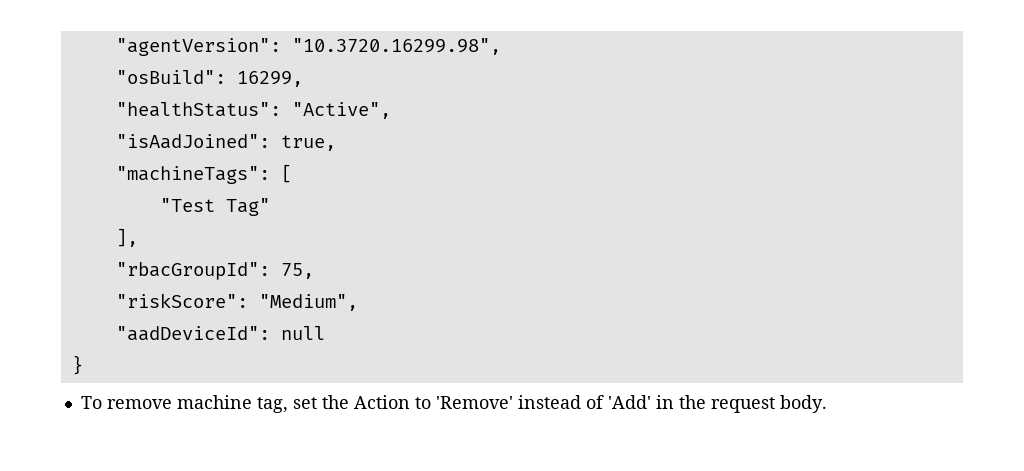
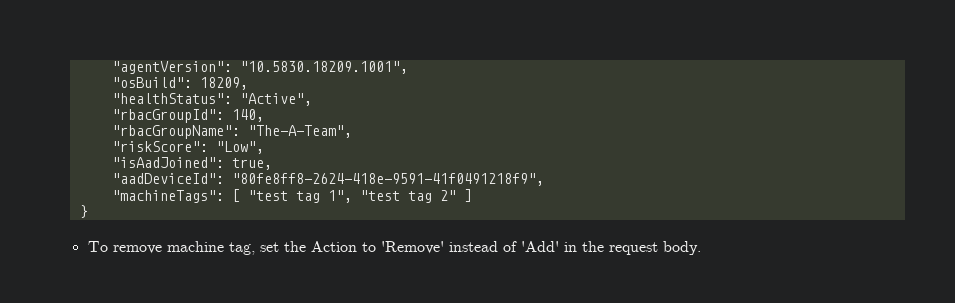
- "agentVersion": "10.3720.16299.98",
+ "agentVersion": "10.5830.18209.1001",
- "osBuild": 16299,
+ "osBuild": 18209,
+ "rbacGroupId": 140,
+ "rbacGroupName": "The-A-Team",
+ "riskScore": "Low",
+ "aadDeviceId": "80fe8ff8-2624-418e-9591-41f0491218f9",
- "machineTags": [
- "Test Tag"
- ],
- "rbacGroupId": 75,
- "riskScore": "Medium",
- "aadDeviceId": null
+ "machineTags": [ "test tag 1", "test tag 2" ]

